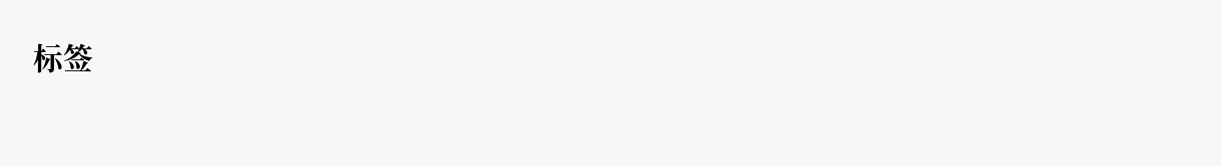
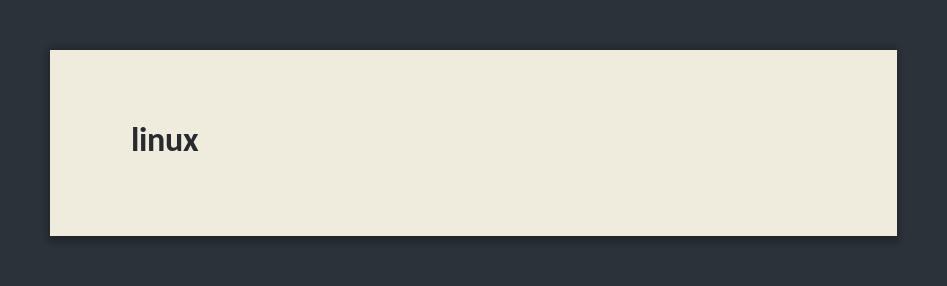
- 标签
+ linux

